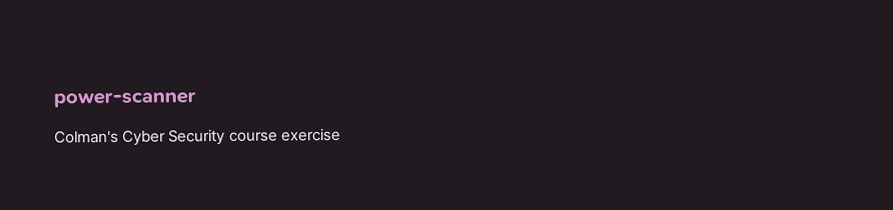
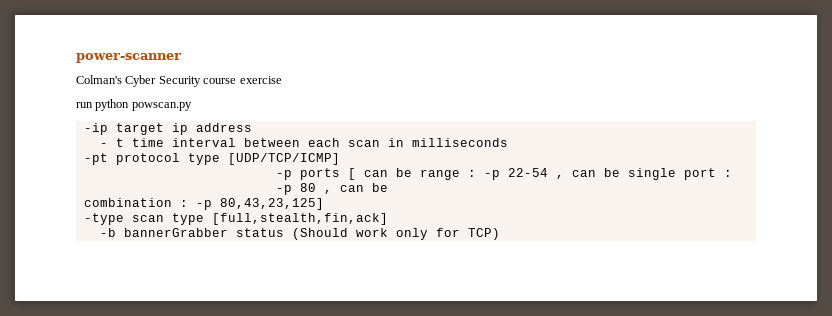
+ run python powscan.py
+ -ip target ip address
+ - t time interval between each scan in milliseconds
+ -pt protocol type [UDP/TCP/ICMP]
+ -p ports [ can be range : -p 22-54 , can be single port : -p 80 , can be
+ combination : -p 80,43,23,125]
+ -type scan type [full,stealth,fin,ack]
+ -b bannerGrabber status (Should work only for TCP)

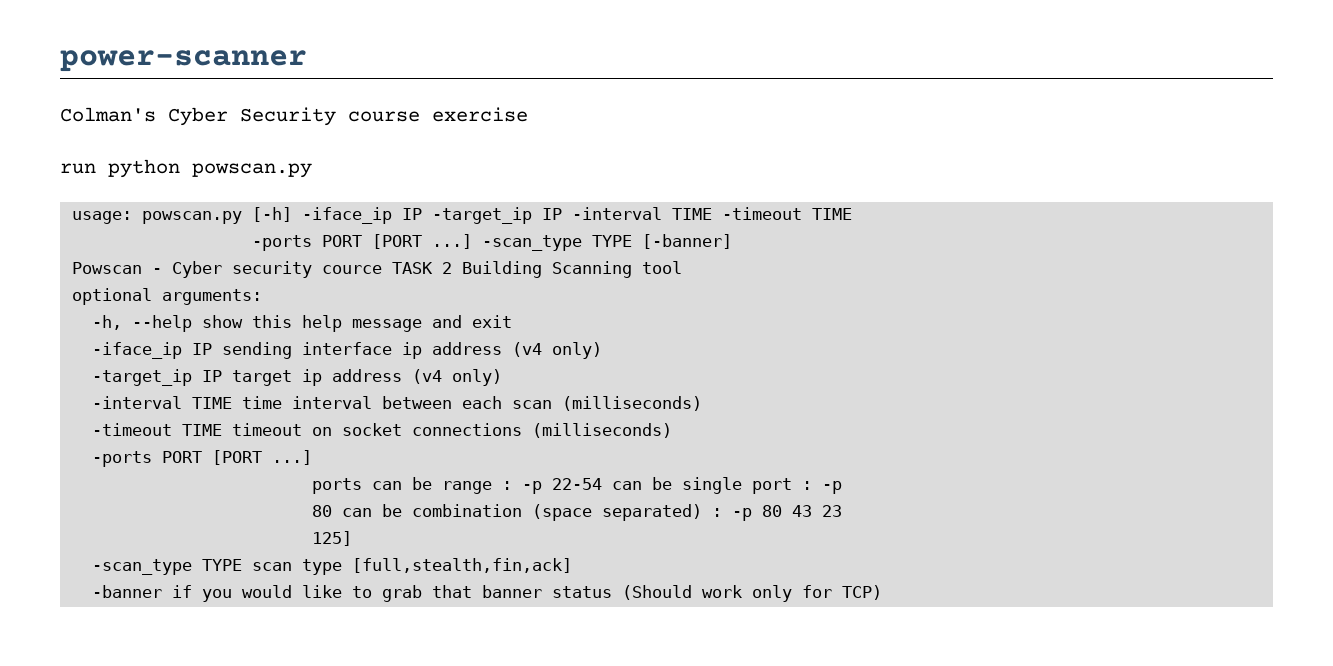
- -ip target ip address
- - t time interval between each scan in milliseconds
- -pt protocol type [UDP/TCP/ICMP]
- -p ports [ can be range : -p 22-54 , can be single port : -p 80 , can be
- combination : -p 80,43,23,125]
- -type scan type [full,stealth,fin,ack]
- -b bannerGrabber status (Should work only for TCP)
+ usage: powscan.py [-h] -iface_ip IP -target_ip IP -interval TIME -timeout TIME
+ -ports PORT [PORT ...] -scan_type TYPE [-banner]
+ Powscan - Cyber security cource TASK 2 Building Scanning tool
+ optional arguments:
+ -h, --help show this help message and exit
+ -iface_ip IP sending interface ip address (v4 only)
+ -target_ip IP target ip address (v4 only)
+ -interval TIME time interval between each scan (milliseconds)
+ -timeout TIME timeout on socket connections (milliseconds)
+ -ports PORT [PORT ...]
+ ports can be range : -p 22-54 can be single port : -p
+ 80 can be combination (space separated) : -p 80 43 23
+ 125]
+ -scan_type TYPE scan type [full,stealth,fin,ack]
+ -banner if you would like to grab that banner status (Should work only for TCP)

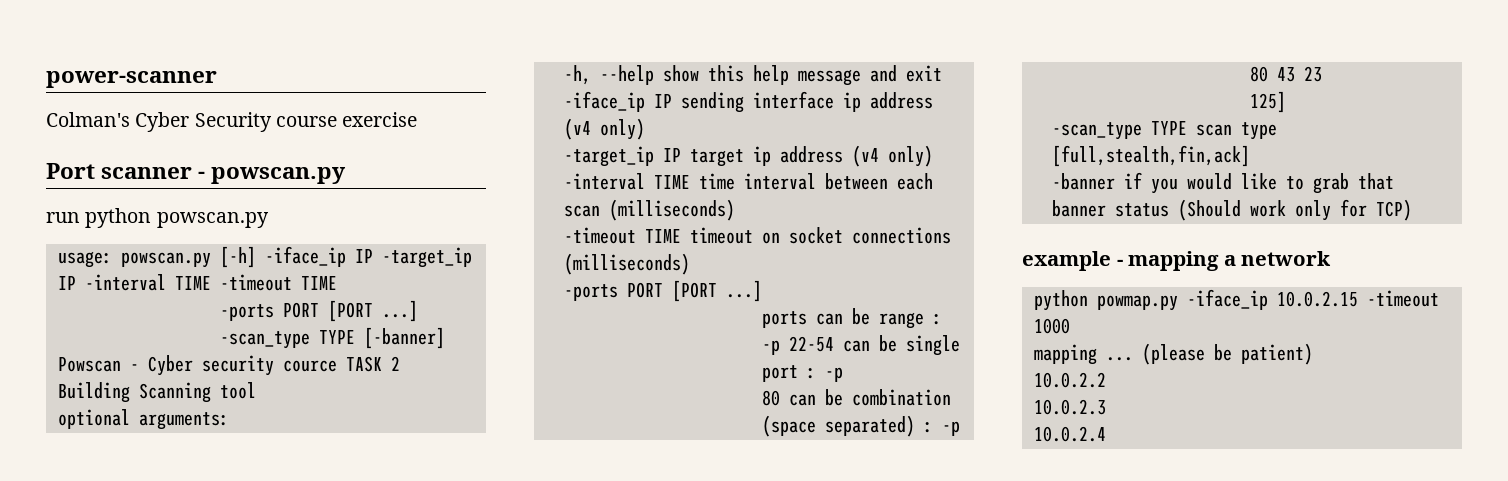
+ Port scanner - powscan.py
+ example - mapping a network
+ python powmap.py -iface_ip 10.0.2.15 -timeout 1000
+ mapping ... (please be patient)
+ 10.0.2.2
+ 10.0.2.3
+ 10.0.2.4

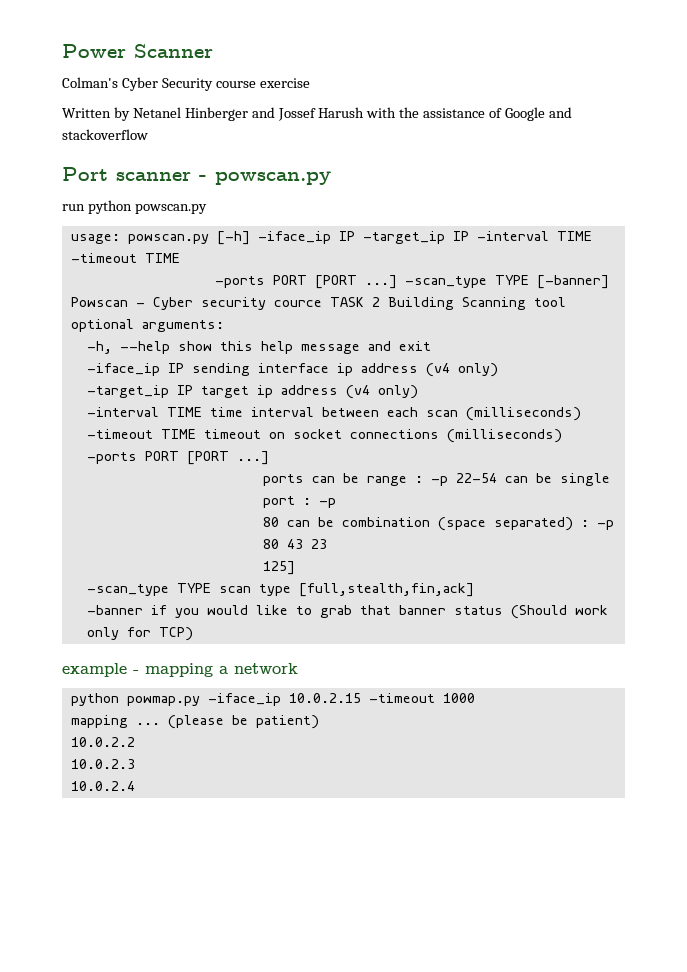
- power-scanner
+ Power Scanner
+ Written by Netanel Hinberger and Jossef Harush with the assistance of Google and stackoverflow

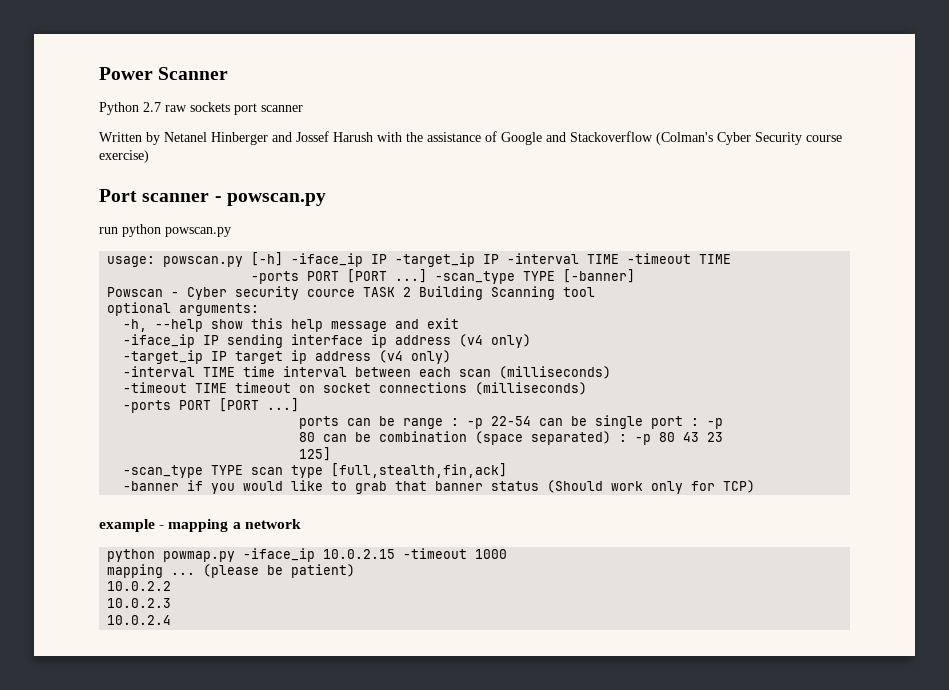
- Colman's Cyber Security course exercise
+ Python 2.7 raw sockets port scanner
- Written by Netanel Hinberger and Jossef Harush with the assistance of Google and stackoverflow
+ Written by Netanel Hinberger and Jossef Harush with the assistance of Google and Stackoverflow (Colman's Cyber Security course exercise)

